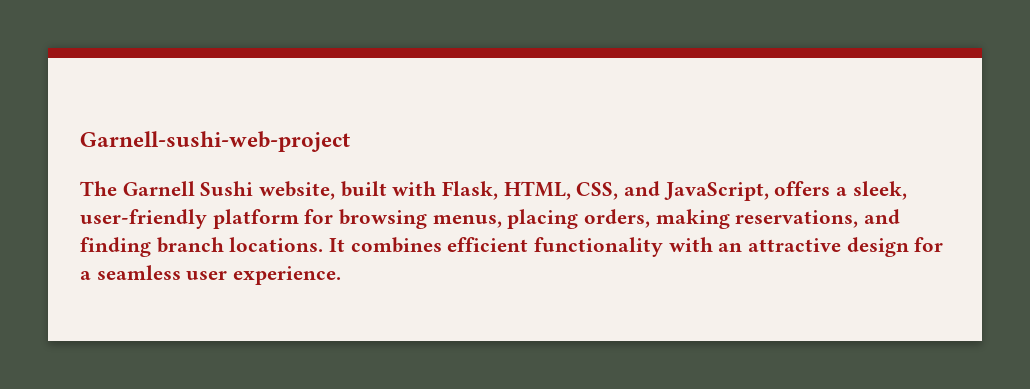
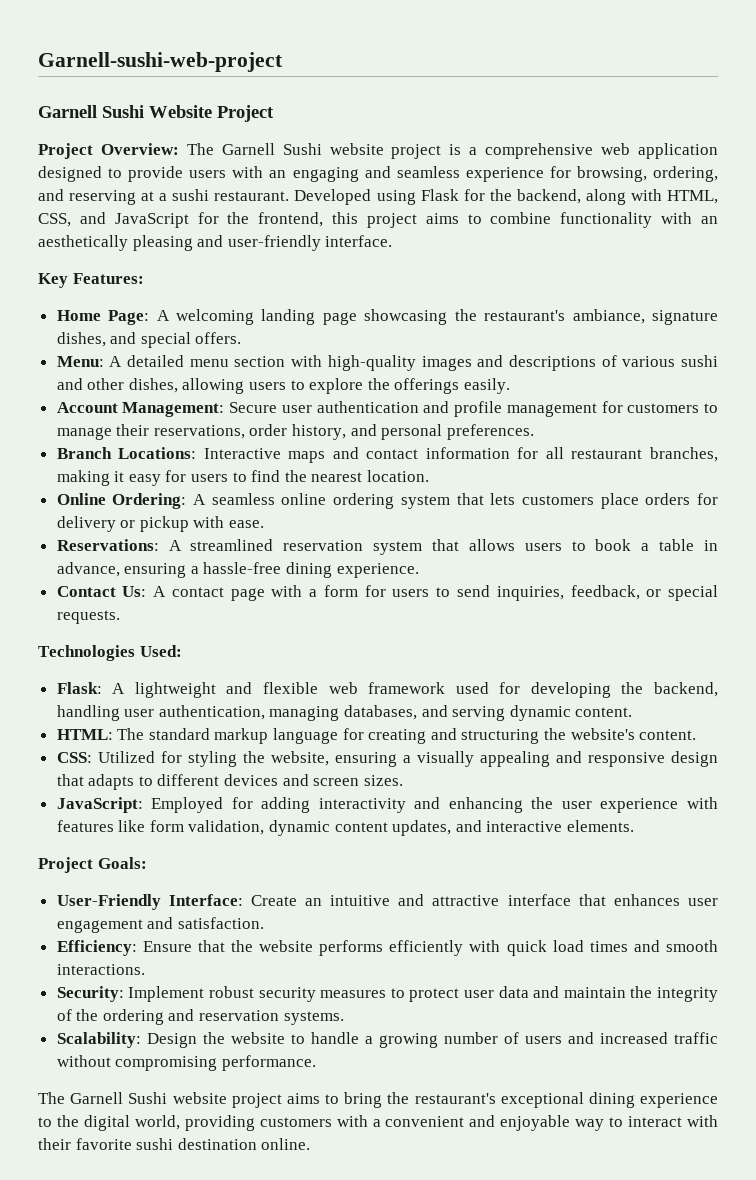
- The Garnell Sushi website, built with Flask, HTML, CSS, and JavaScript, offers a sleek, user-friendly platform for browsing menus, placing orders, making reservations, and finding branch locations. It combines efficient functionality with an attractive design for a seamless user experience.
+ Garnell Sushi Website Project
+ Project Overview: The Garnell Sushi website project is a comprehensive web application designed to provide users with an engaging and seamless experience for browsing, ordering, and reserving at a sushi restaurant. Developed using Flask for the backend, along with HTML, CSS, and JavaScript for the frontend, this project aims to combine functionality with an aesthetically pleasing and user-friendly interface.
+ Key Features:
+ Home Page: A welcoming landing page showcasing the restaurant's ambiance, signature dishes, and special offers.
+ Menu: A detailed menu section with high-quality images and descriptions of various sushi and other dishes, allowing users to explore the offerings easily.
+ Account Management: Secure user authentication and profile management for customers to manage their reservations, order history, and personal preferences.
+ Branch Locations: Interactive maps and contact information for all restaurant branches, making it easy for users to find the nearest location.
+ Online Ordering: A seamless online ordering system that lets customers place orders for delivery or pickup with ease.
+ Reservations: A streamlined reservation system that allows users to book a table in advance, ensuring a hassle-free dining experience.
+ Contact Us: A contact page with a form for users to send inquiries, feedback, or special requests.
+ Technologies Used:
+ Flask: A lightweight and flexible web framework used for developing the backend, handling user authentication, managing databases, and serving dynamic content.
+ HTML: The standard markup language for creating and structuring the website's content.
+ CSS: Utilized for styling the website, ensuring a visually appealing and responsive design that adapts to different devices and screen sizes.
+ JavaScript: Employed for adding interactivity and enhancing the user experience with features like form validation, dynamic content updates, and interactive elements.
+ Project Goals:
+ User-Friendly Interface: Create an intuitive and attractive interface that enhances user engagement and satisfaction.
+ Efficiency: Ensure that the website performs efficiently with quick load times and smooth interactions.
+ Security: Implement robust security measures to protect user data and maintain the integrity of the ordering and reservation systems.
+ Scalability: Design the website to handle a growing number of users and increased traffic without compromising performance.
+ The Garnell Sushi website project aims to bring the restaurant's exceptional dining experience to the digital world, providing customers with a convenient and enjoyable way to interact with their favorite sushi destination online.

